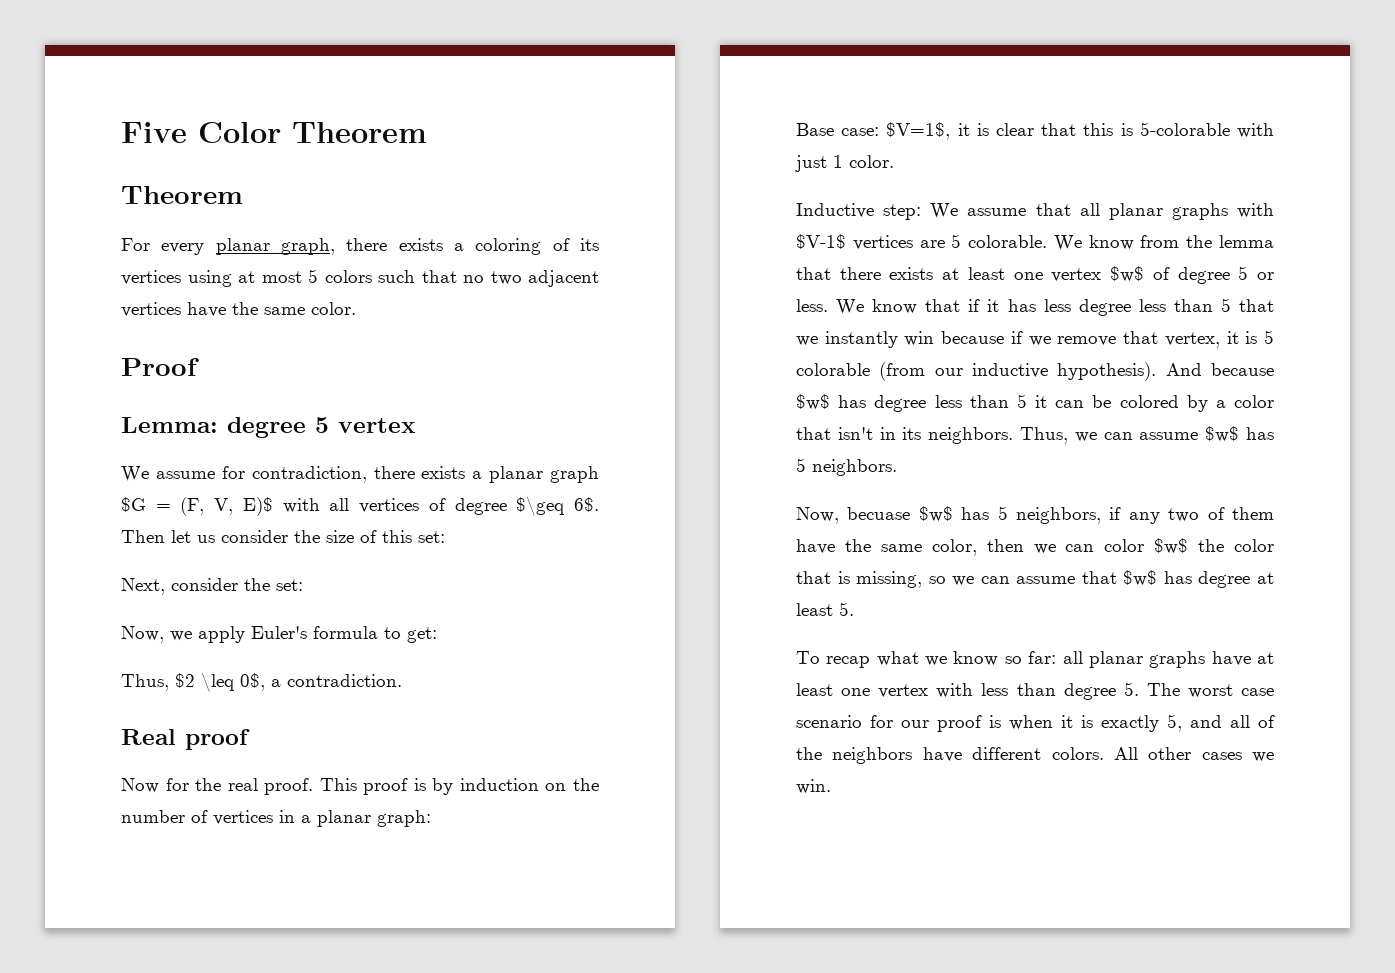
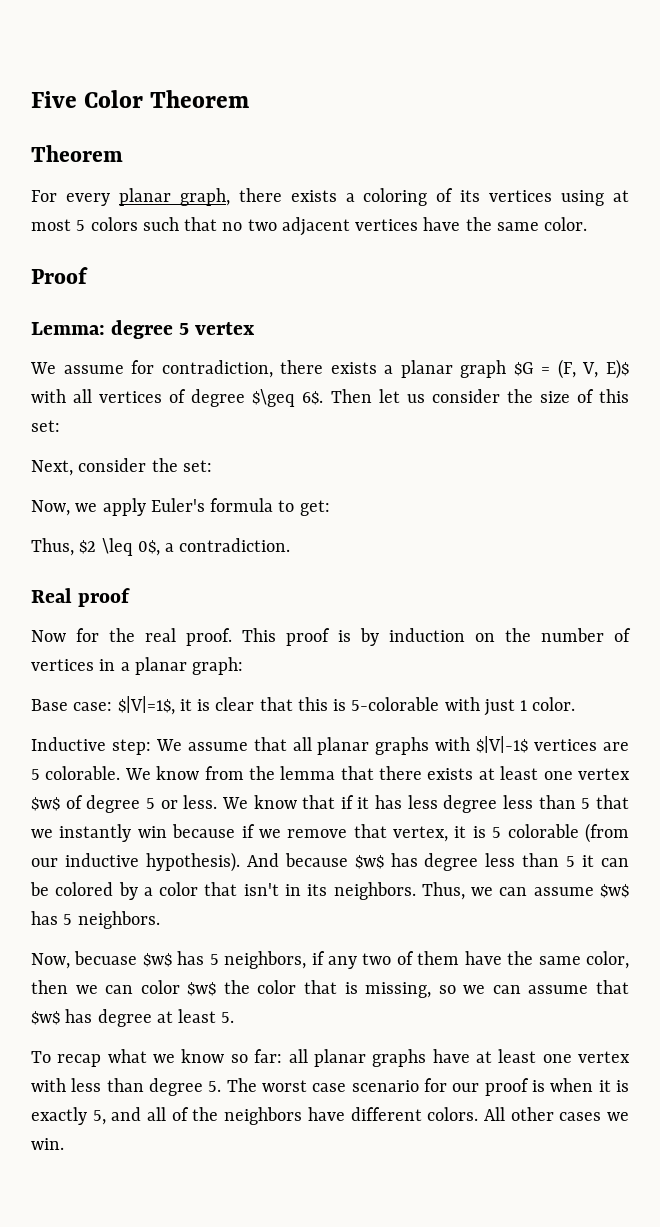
- Base case: $V=1$, it is clear that this is 5-colorable with just 1 color.
+ Base case: $|V|=1$, it is clear that this is 5-colorable with just 1 color.
- Inductive step: We assume that all planar graphs with $V-1$ vertices are 5 colorable.
+ Inductive step: We assume that all planar graphs with $|V|-1$ vertices are 5 colorable.

